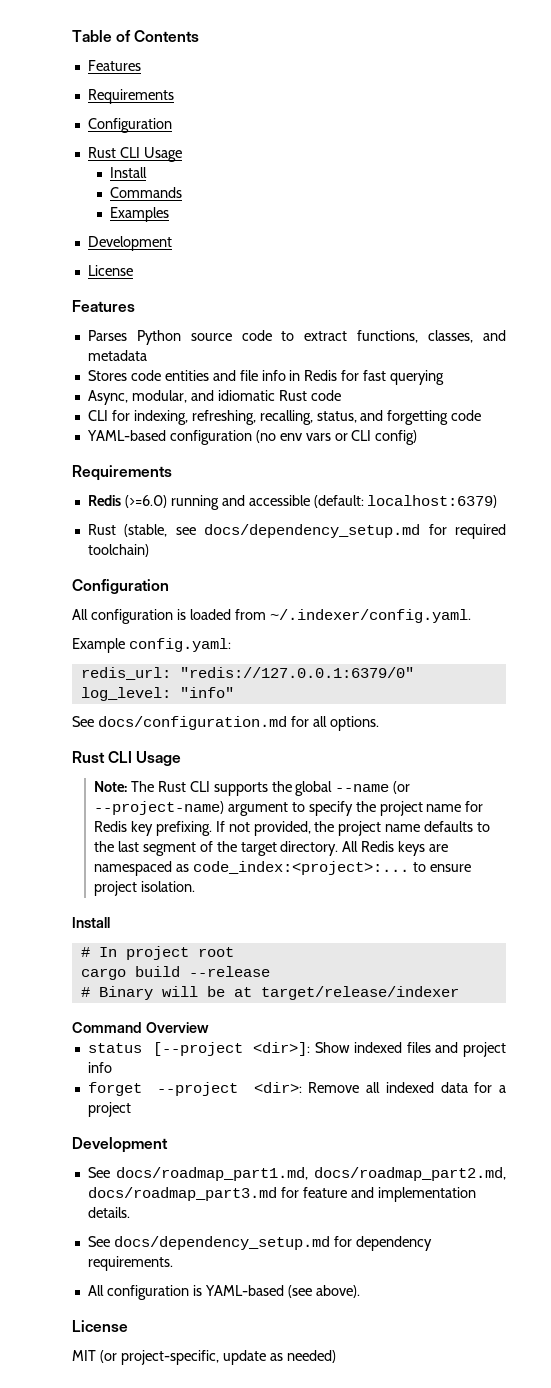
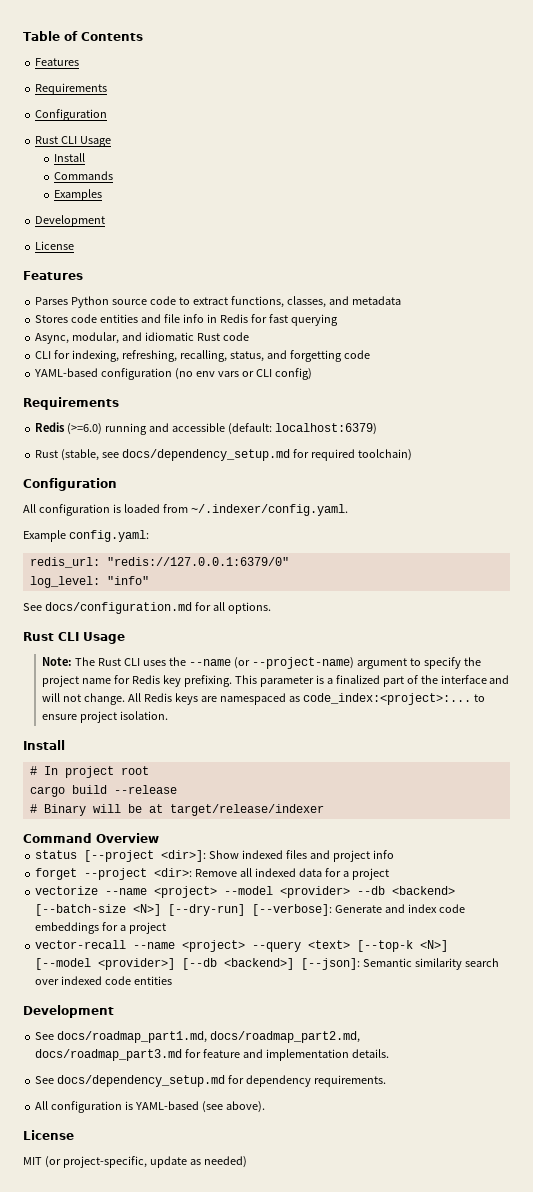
- Note: The Rust CLI supports the global --name (or --project-name) argument to specify the project name for Redis key prefixing.
+ Note: The Rust CLI uses the --name (or --project-name) argument to specify the project name for Redis key prefixing.
- If not provided, the project name defaults to the last segment of the target directory.
+ This parameter is a finalized part of the interface and will not change.
+ vectorize --name <project> --model <provider> --db <backend> [--batch-size <N>] [--dry-run] [--verbose]: Generate and index code embeddings for a project
+ vector-recall --name <project> --query <text> [--top-k <N>] [--model <provider>] [--db <backend>] [--json]: Semantic similarity search over indexed code entities

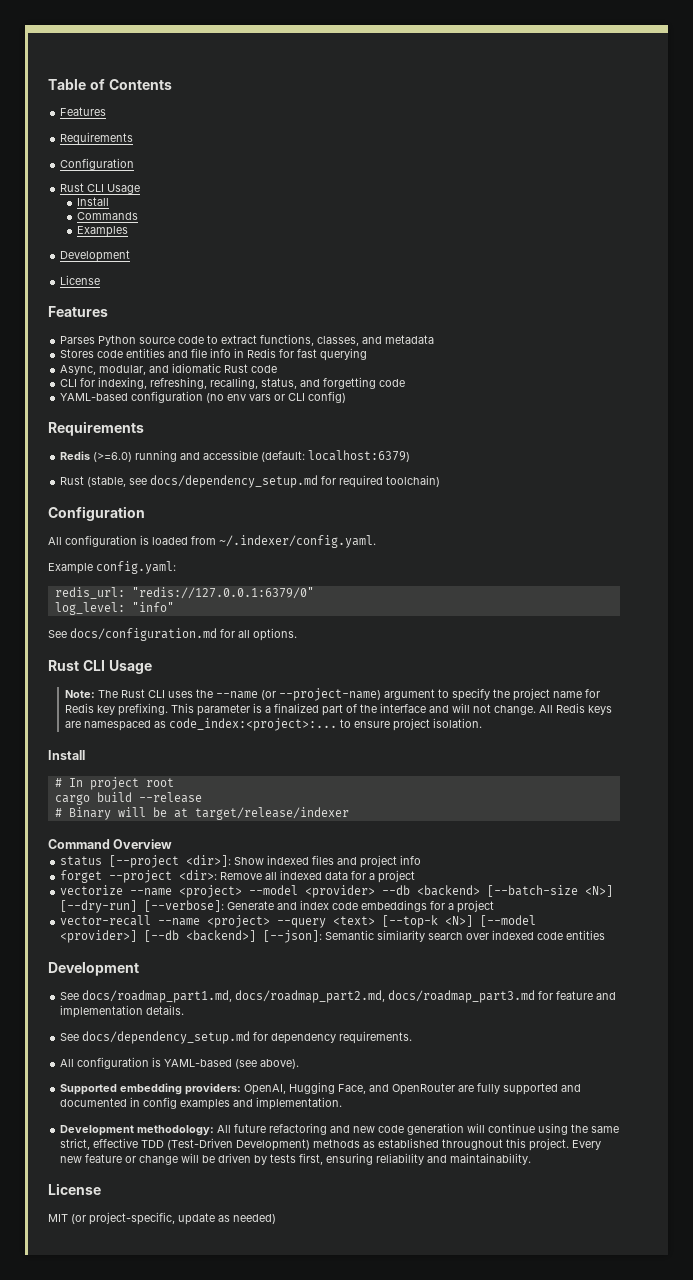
+ Supported embedding providers: OpenAI, Hugging Face, and OpenRouter are fully supported and documented in config examples and implementation.
+ Development methodology: All future refactoring and new code generation will continue using the same strict, effective TDD (Test-Driven Development) methods as established throughout this project. Every new feature or change will be driven by tests first, ensuring reliability and maintainability.

